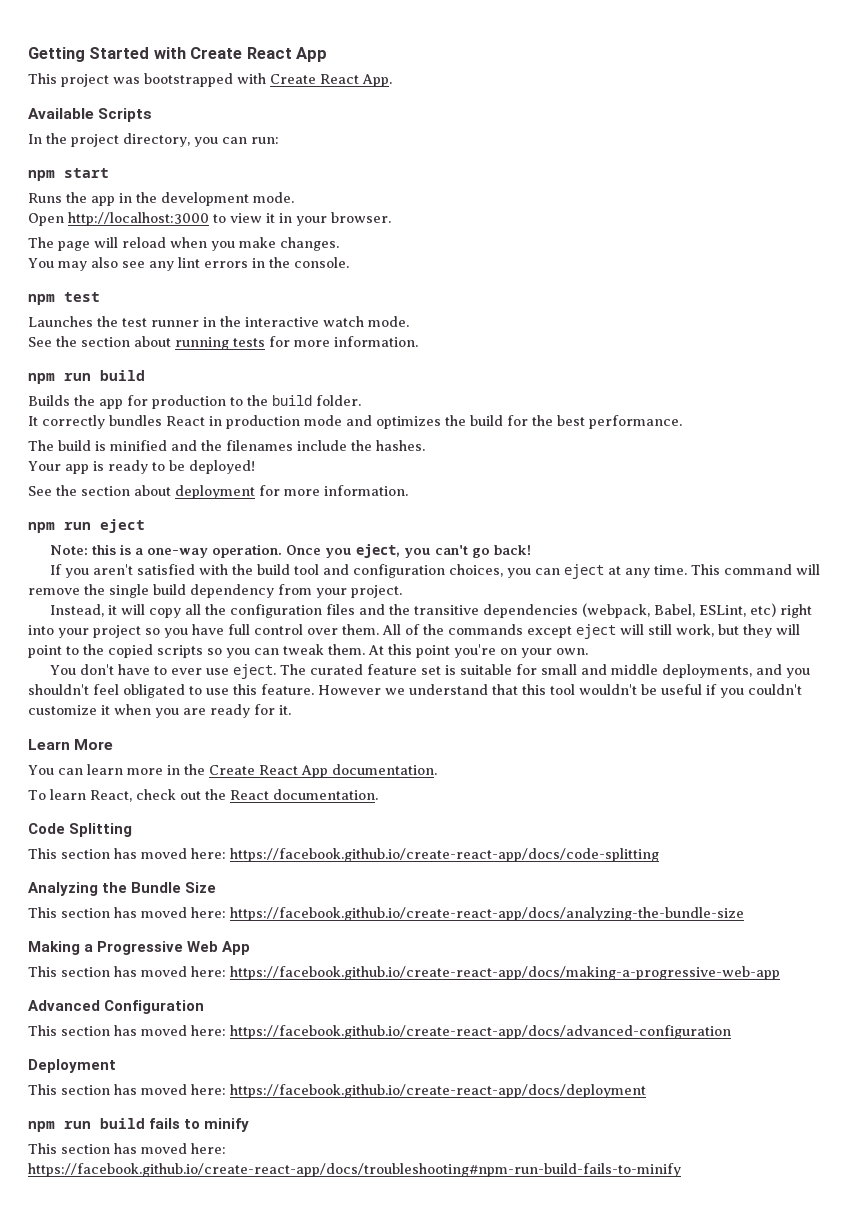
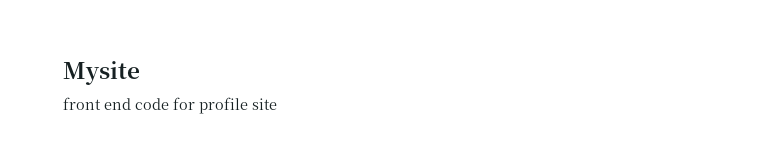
- Getting Started with Create React App
- This project was bootstrapped with Create React App.
- Available Scripts
- In the project directory, you can run:
- npm start
- Runs the app in the development mode.
- Open http://localhost:3000 to view it in your browser.
- The page will reload when you make changes.
- You may also see any lint errors in the console.
- npm test
- Launches the test runner in the interactive watch mode.
- See the section about running tests for more information.
- npm run build
- Builds the app for production to the build folder.
- It correctly bundles React in production mode and optimizes the build for the best performance.
- The build is minified and the filenames include the hashes.
- Your app is ready to be deployed!
- See the section about deployment for more information.
- npm run eject
- Note: this is a one-way operation. Once you eject, you can't go back!
- If you aren't satisfied with the build tool and configuration choices, you can eject at any time. This command will remove the single build dependency from your project.
- Instead, it will copy all the configuration files and the transitive dependencies (webpack, Babel, ESLint, etc) right into your project so you have full control over them. All of the commands except eject will still work, but they will point to the copied scripts so you can tweak them. At this point you're on your own.
- You don't have to ever use eject. The curated feature set is suitable for small and middle deployments, and you shouldn't feel obligated to use this feature. However we understand that this tool wouldn't be useful if you couldn't customize it when you are ready for it.
- Learn More
- You can learn more in the Create React App documentation.
- To learn React, check out the React documentation.
- Code Splitting
- This section has moved here: https://facebook.github.io/create-react-app/docs/code-splitting
- Analyzing the Bundle Size
- This section has moved here: https://facebook.github.io/create-react-app/docs/analyzing-the-bundle-size
- Making a Progressive Web App
- This section has moved here: https://facebook.github.io/create-react-app/docs/making-a-progressive-web-app
- Advanced Configuration
- This section has moved here: https://facebook.github.io/create-react-app/docs/advanced-configuration
- Deployment
- This section has moved here: https://facebook.github.io/create-react-app/docs/deployment
- npm run build fails to minify
- This section has moved here: https://facebook.github.io/create-react-app/docs/troubleshooting#npm-run-build-fails-to-minify
+ Mysite
+ front end code for profile site

